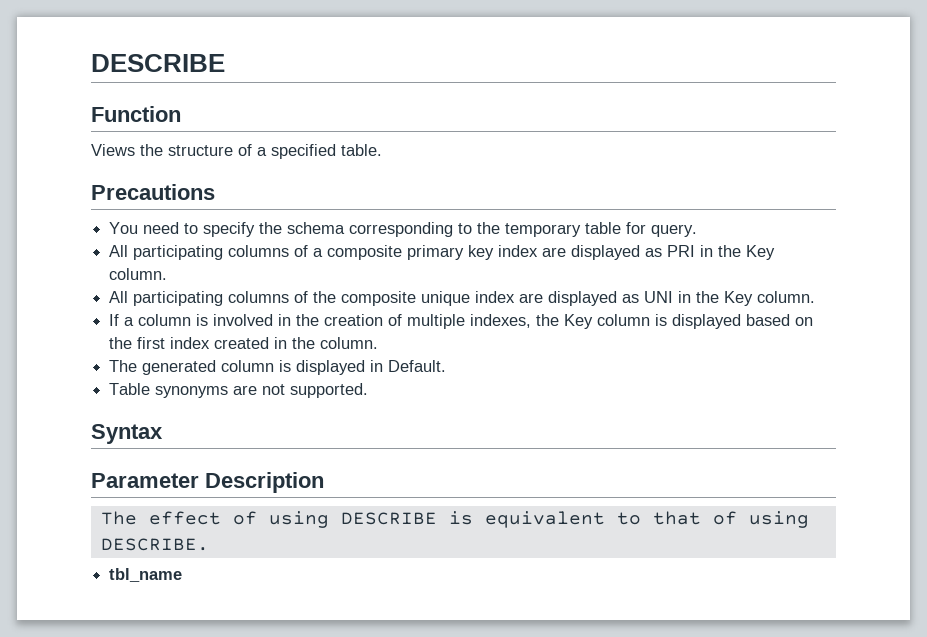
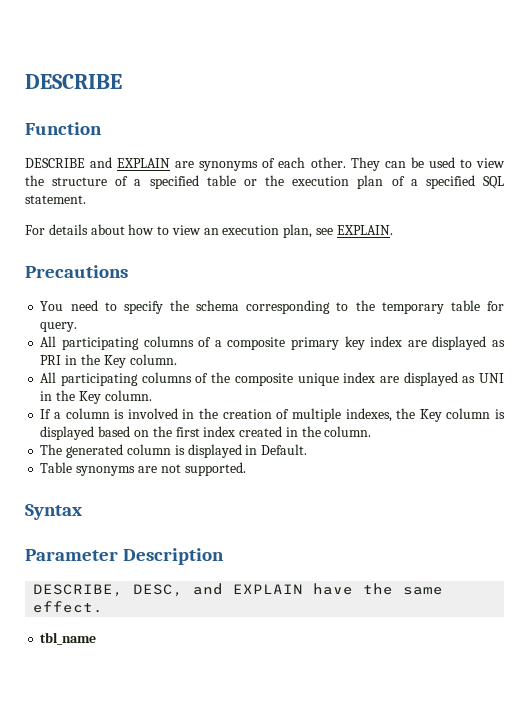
- Views the structure of a specified table.
+ DESCRIBE and EXPLAIN are synonyms of each other. They can be used to view the structure of a specified table or the execution plan of a specified SQL statement.
+ For details about how to view an execution plan, see EXPLAIN.
- The effect of using DESCRIBE is equivalent to that of using DESCRIBE.
+ DESCRIBE, DESC, and EXPLAIN have the same effect.

